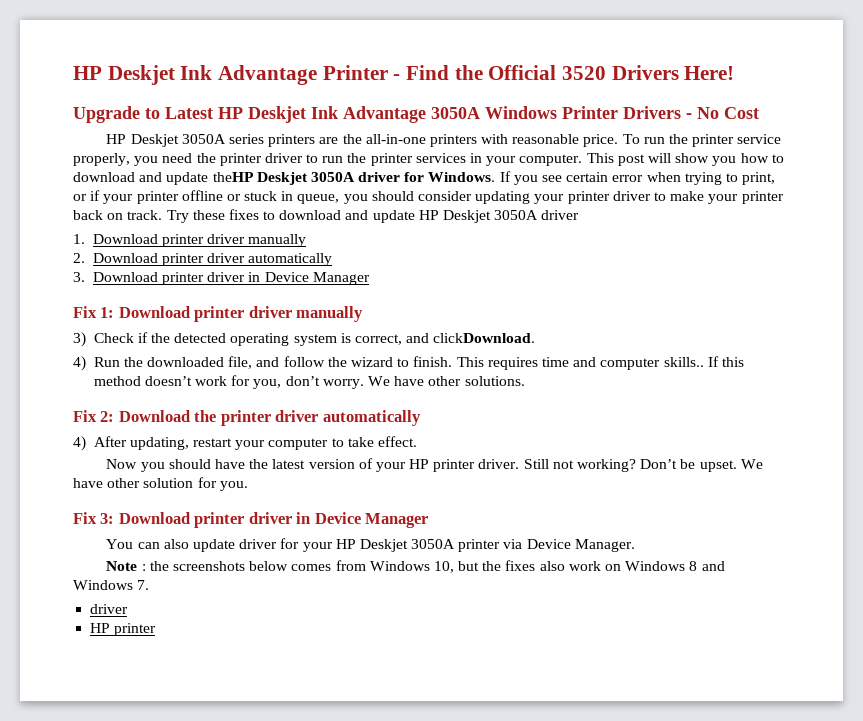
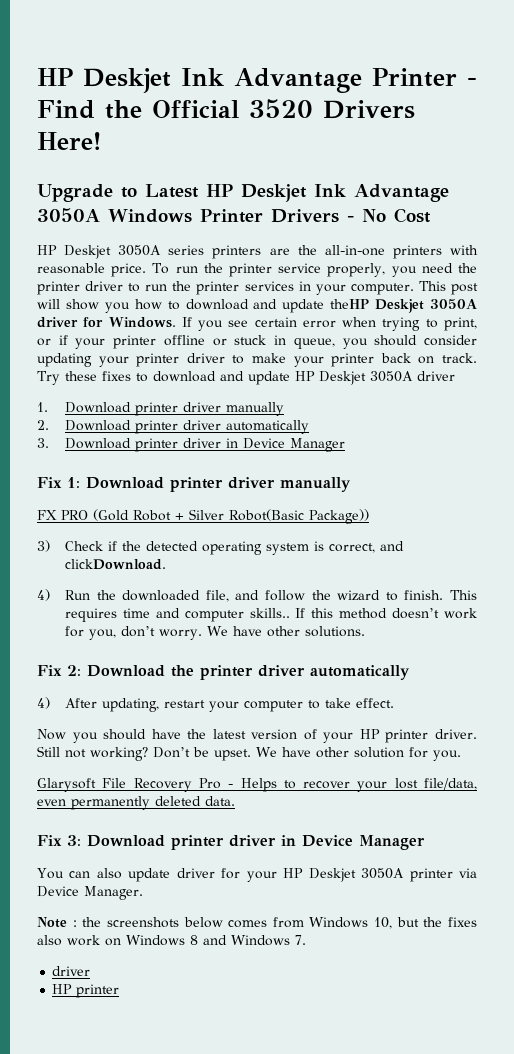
+ FX PRO (Gold Robot + Silver Robot(Basic Package))
+ Glarysoft File Recovery Pro - Helps to recover your lost file/data, even permanently deleted data.

